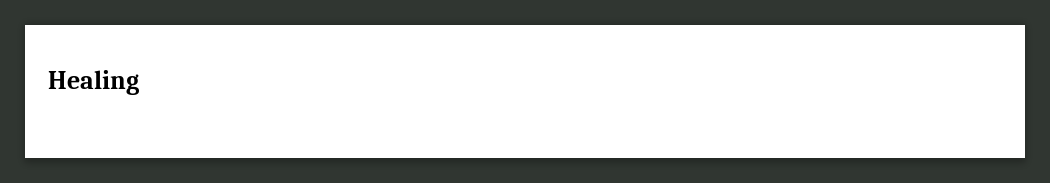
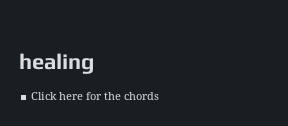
- Healing
+ healing
+ Click here for the chords

